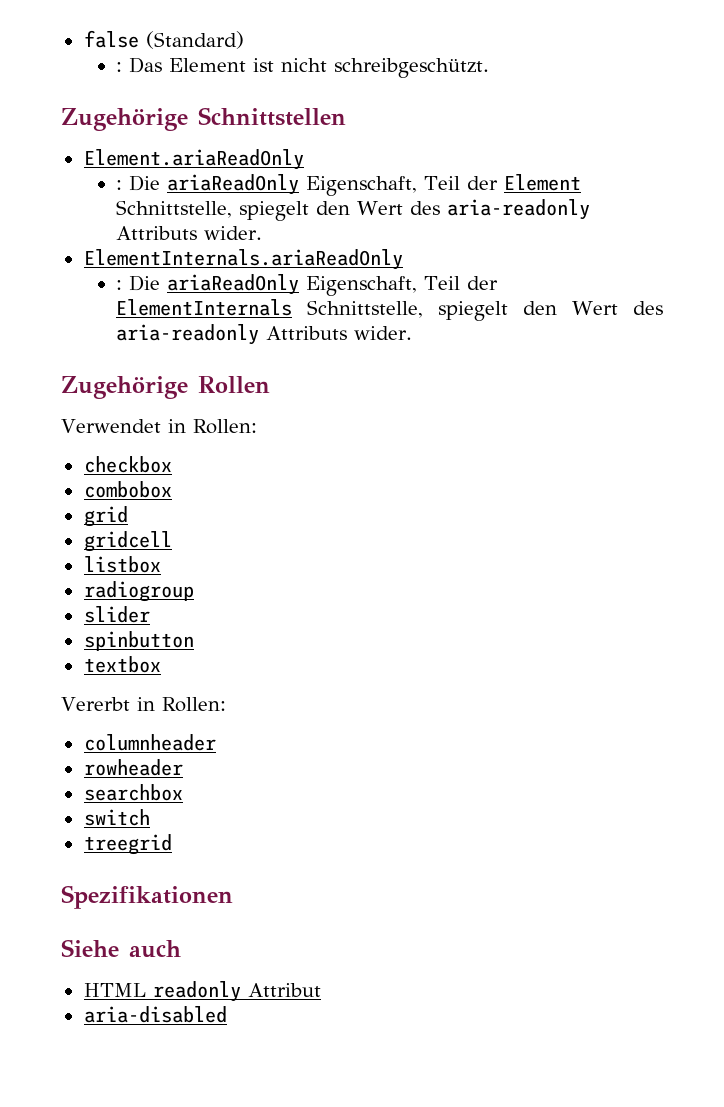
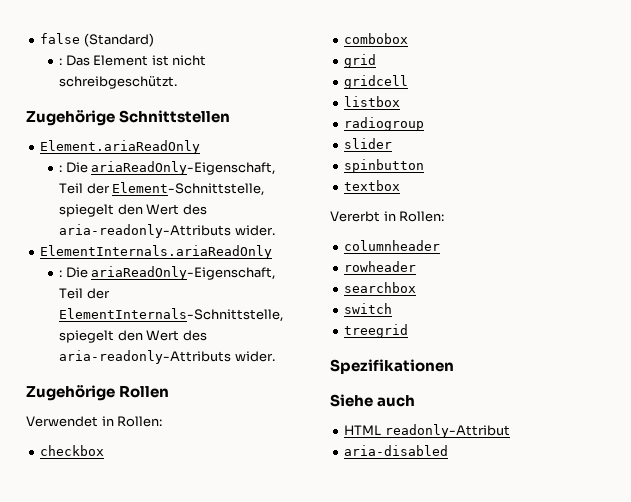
- : Die ariaReadOnly Eigenschaft, Teil der Element Schnittstelle, spiegelt den Wert des aria-readonly Attributs wider.
+ : Die ariaReadOnly-Eigenschaft, Teil der Element-Schnittstelle, spiegelt den Wert des aria-readonly-Attributs wider.
- : Die ariaReadOnly Eigenschaft, Teil der ElementInternals Schnittstelle, spiegelt den Wert des aria-readonly Attributs wider.
+ : Die ariaReadOnly-Eigenschaft, Teil der ElementInternals-Schnittstelle, spiegelt den Wert des aria-readonly-Attributs wider.
- HTML readonly Attribut
+ HTML readonly-Attribut

